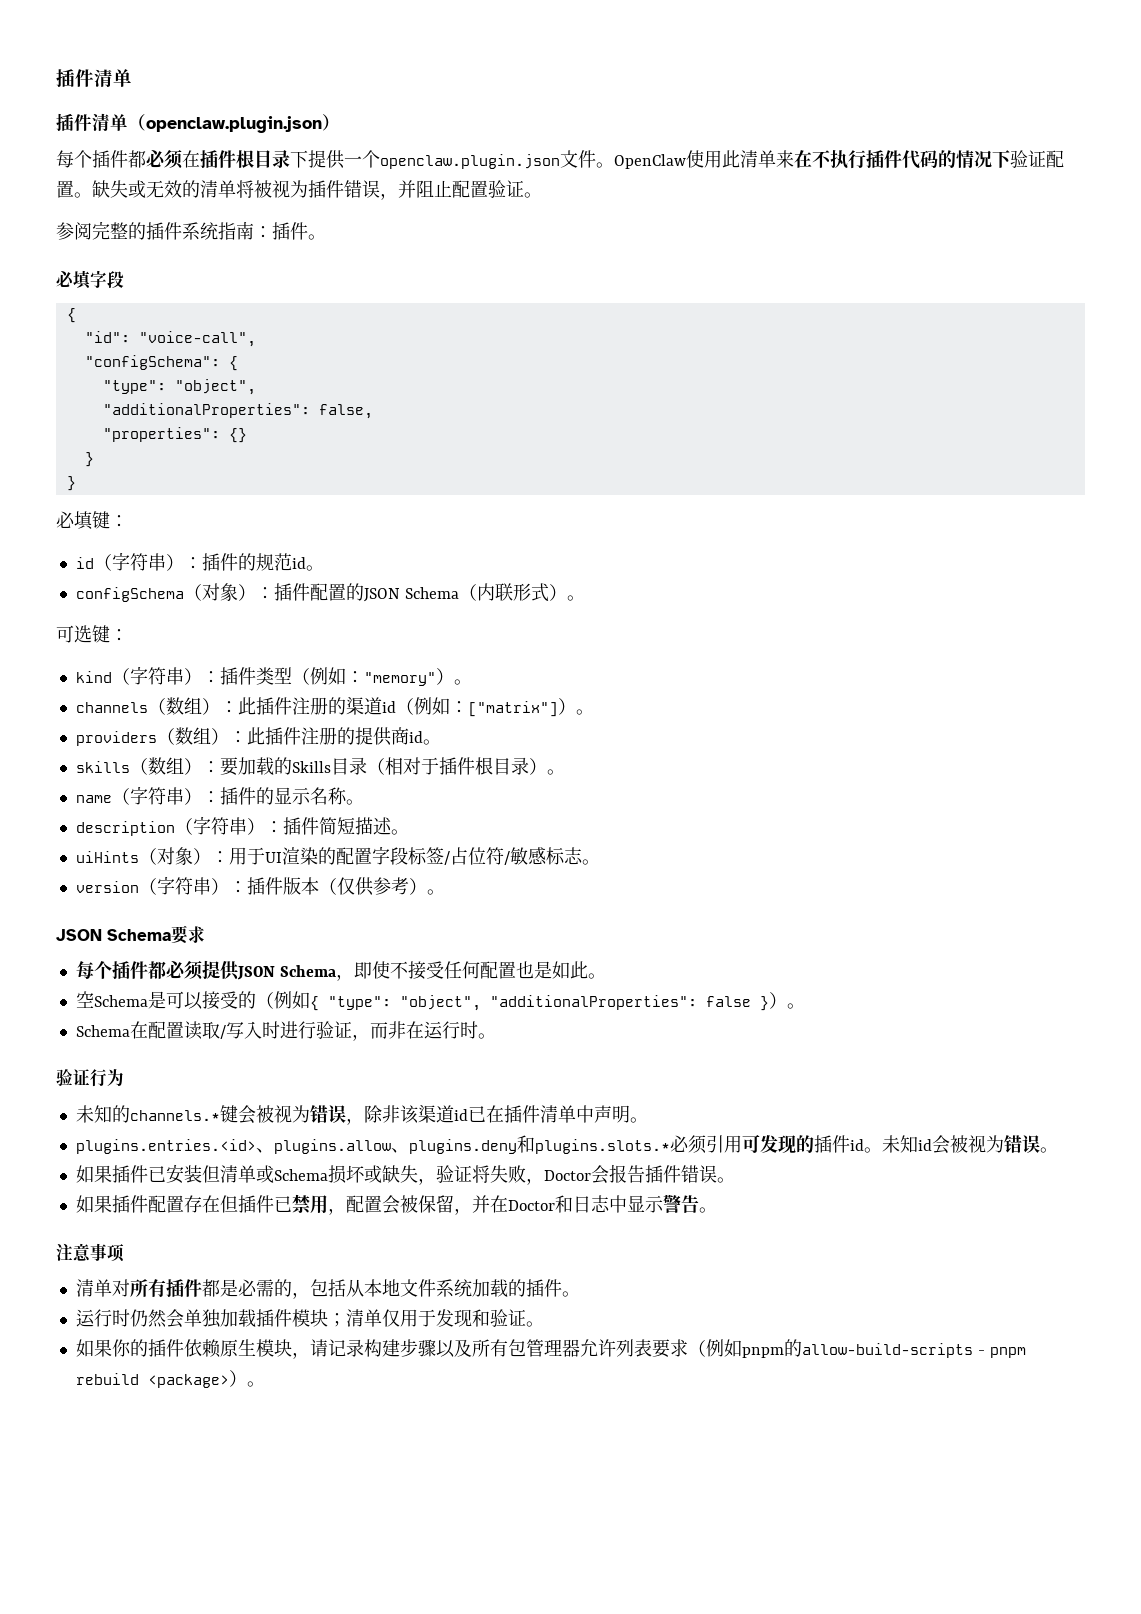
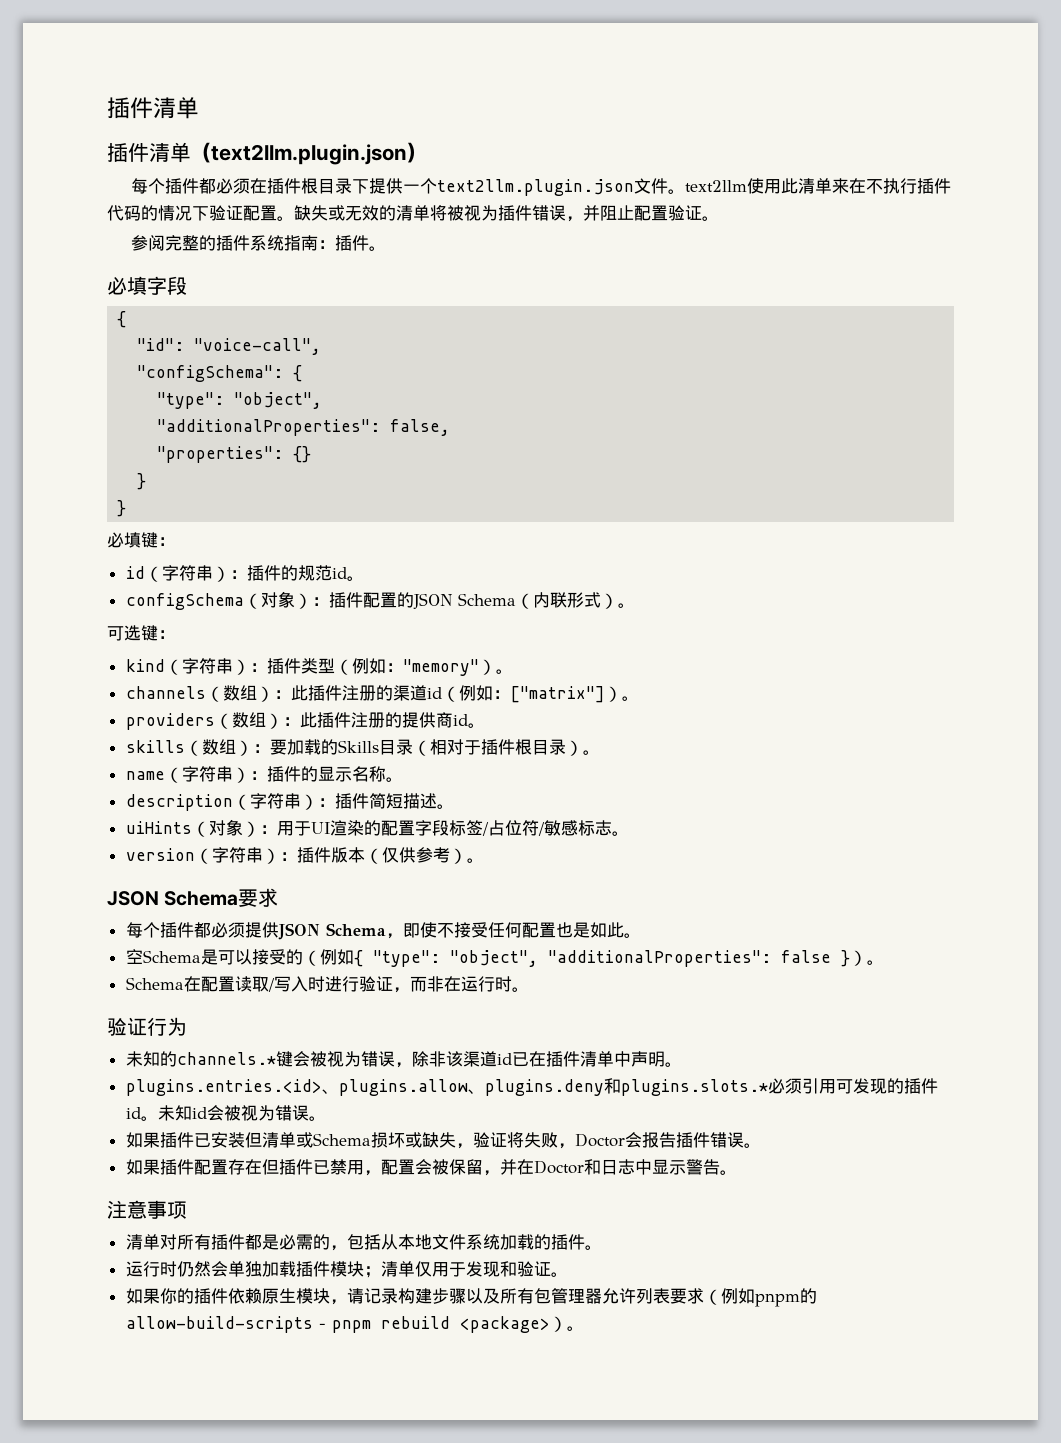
- 插件清单（openclaw.plugin.json）
+ 插件清单（text2llm.plugin.json）
- 每个插件都必须在插件根目录下提供一个openclaw.plugin.json文件。OpenClaw使用此清单来在不执行插件代码的情况下验证配置。
+ 每个插件都必须在插件根目录下提供一个text2llm.plugin.json文件。text2llm使用此清单来在不执行插件代码的情况下验证配置。

